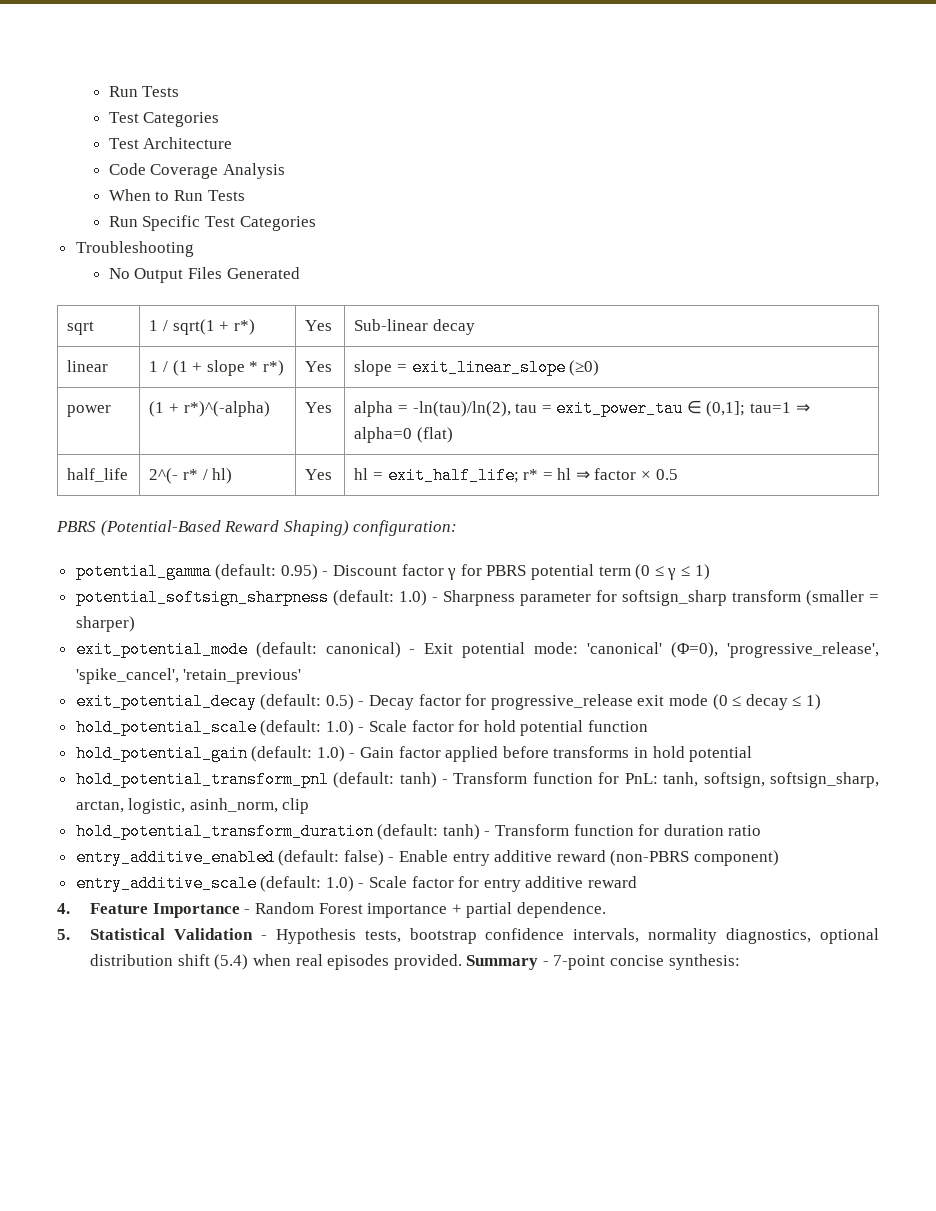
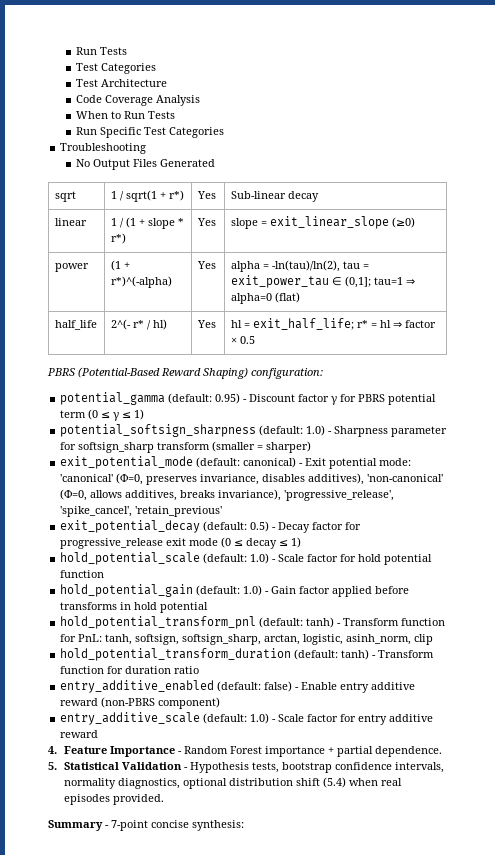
- exit_potential_mode (default: canonical) - Exit potential mode: 'canonical' (Φ=0), 'progressive_release', 'spike_cancel', 'retain_previous'
+ exit_potential_mode (default: canonical) - Exit potential mode: 'canonical' (Φ=0, preserves invariance, disables additives), 'non-canonical' (Φ=0, allows additives, breaks invariance), 'progressive_release', 'spike_cancel', 'retain_previous'
- 5. Statistical Validation - Hypothesis tests, bootstrap confidence intervals, normality diagnostics, optional distribution shift (5.4) when real episodes provided. Summary - 7-point concise synthesis:
+ 5. Statistical Validation - Hypothesis tests, bootstrap confidence intervals, normality diagnostics, optional distribution shift (5.4) when real episodes provided.
+ Summary - 7-point concise synthesis:

